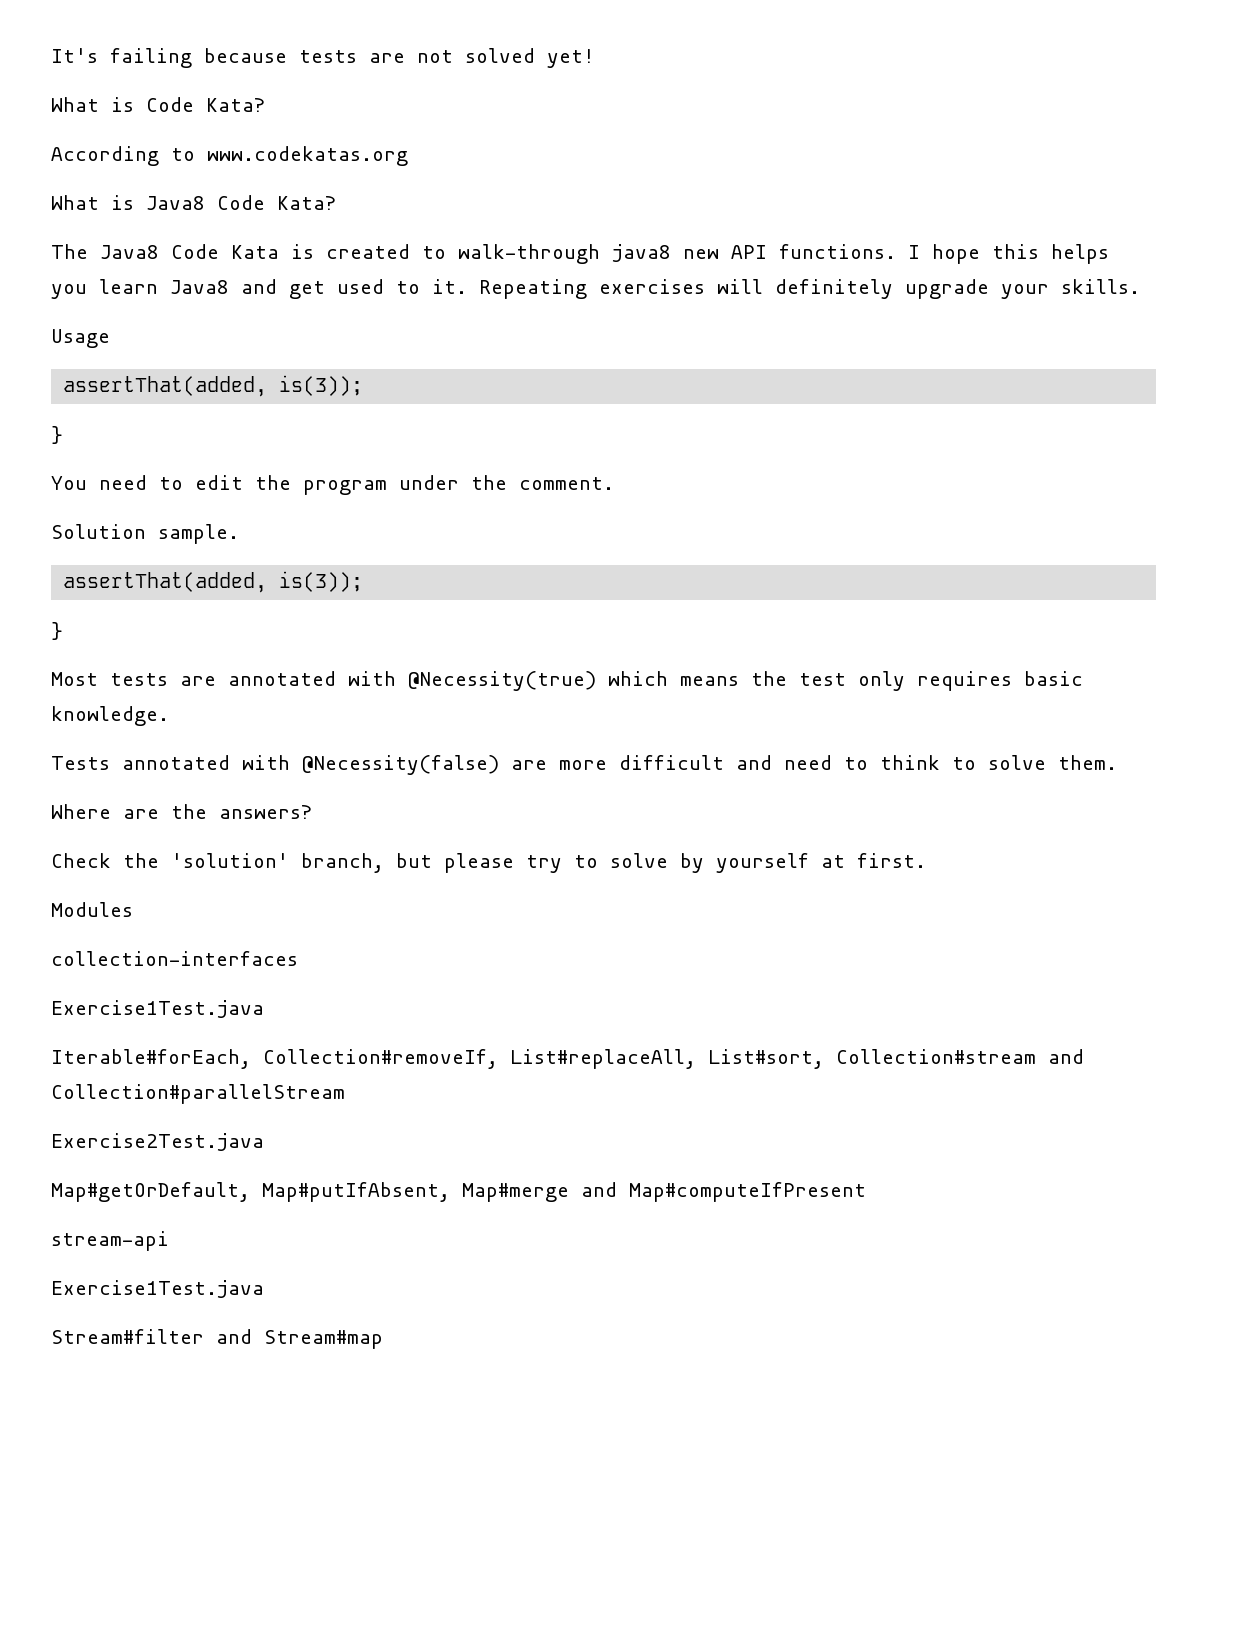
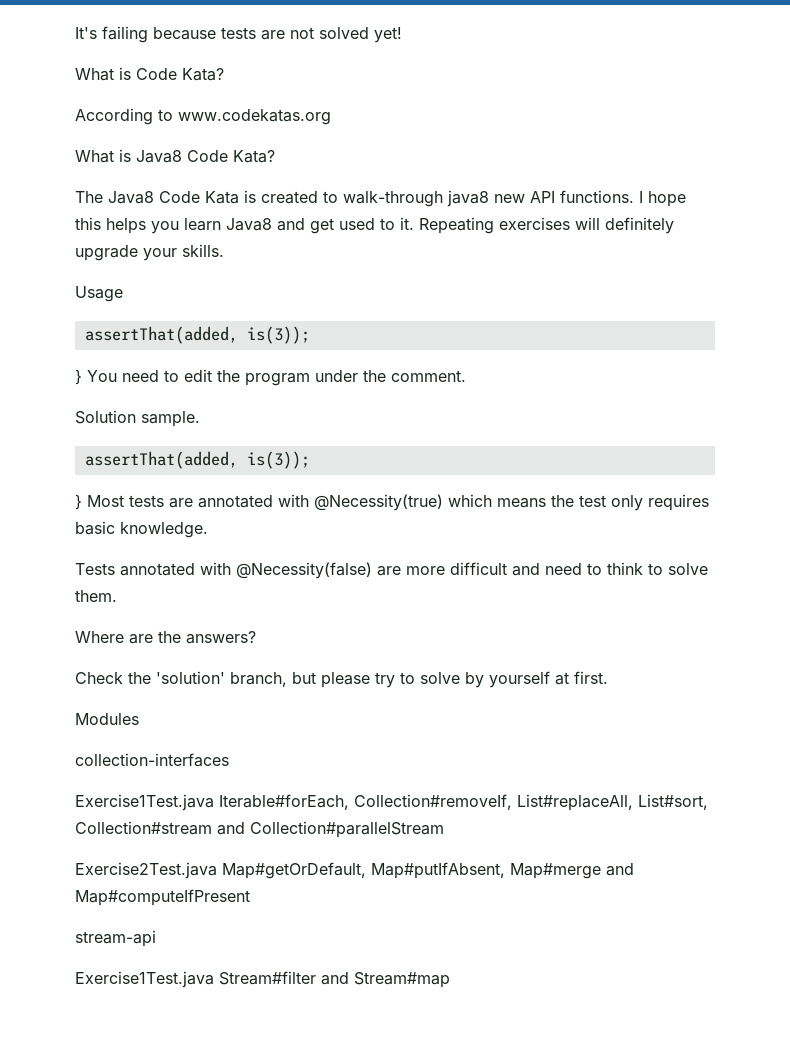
  Usage
  assertThat(added, is(3));
- }
- You need to edit the program under the comment.
+ } You need to edit the program under the comment.
  Solution sample.
  assertThat(added, is(3));
- }
- Most tests are annotated with @Necessity(true) which means the test only requires basic knowledge.
+ } Most tests are annotated with @Necessity(true) which means the test only requires basic knowledge.
  collection-interfaces
- Exercise1Test.java
- Iterable#forEach, Collection#removeIf, List#replaceAll, List#sort, Collection#stream and Collection#parallelStream
+ Exercise1Test.java Iterable#forEach, Collection#removeIf, List#replaceAll, List#sort, Collection#stream and Collection#parallelStream
- Exercise2Test.java
- Map#getOrDefault, Map#putIfAbsent, Map#merge and Map#computeIfPresent
+ Exercise2Test.java Map#getOrDefault, Map#putIfAbsent, Map#merge and Map#computeIfPresent
  stream-api
- Exercise1Test.java
- Stream#filter and Stream#map
+ Exercise1Test.java Stream#filter and Stream#map

